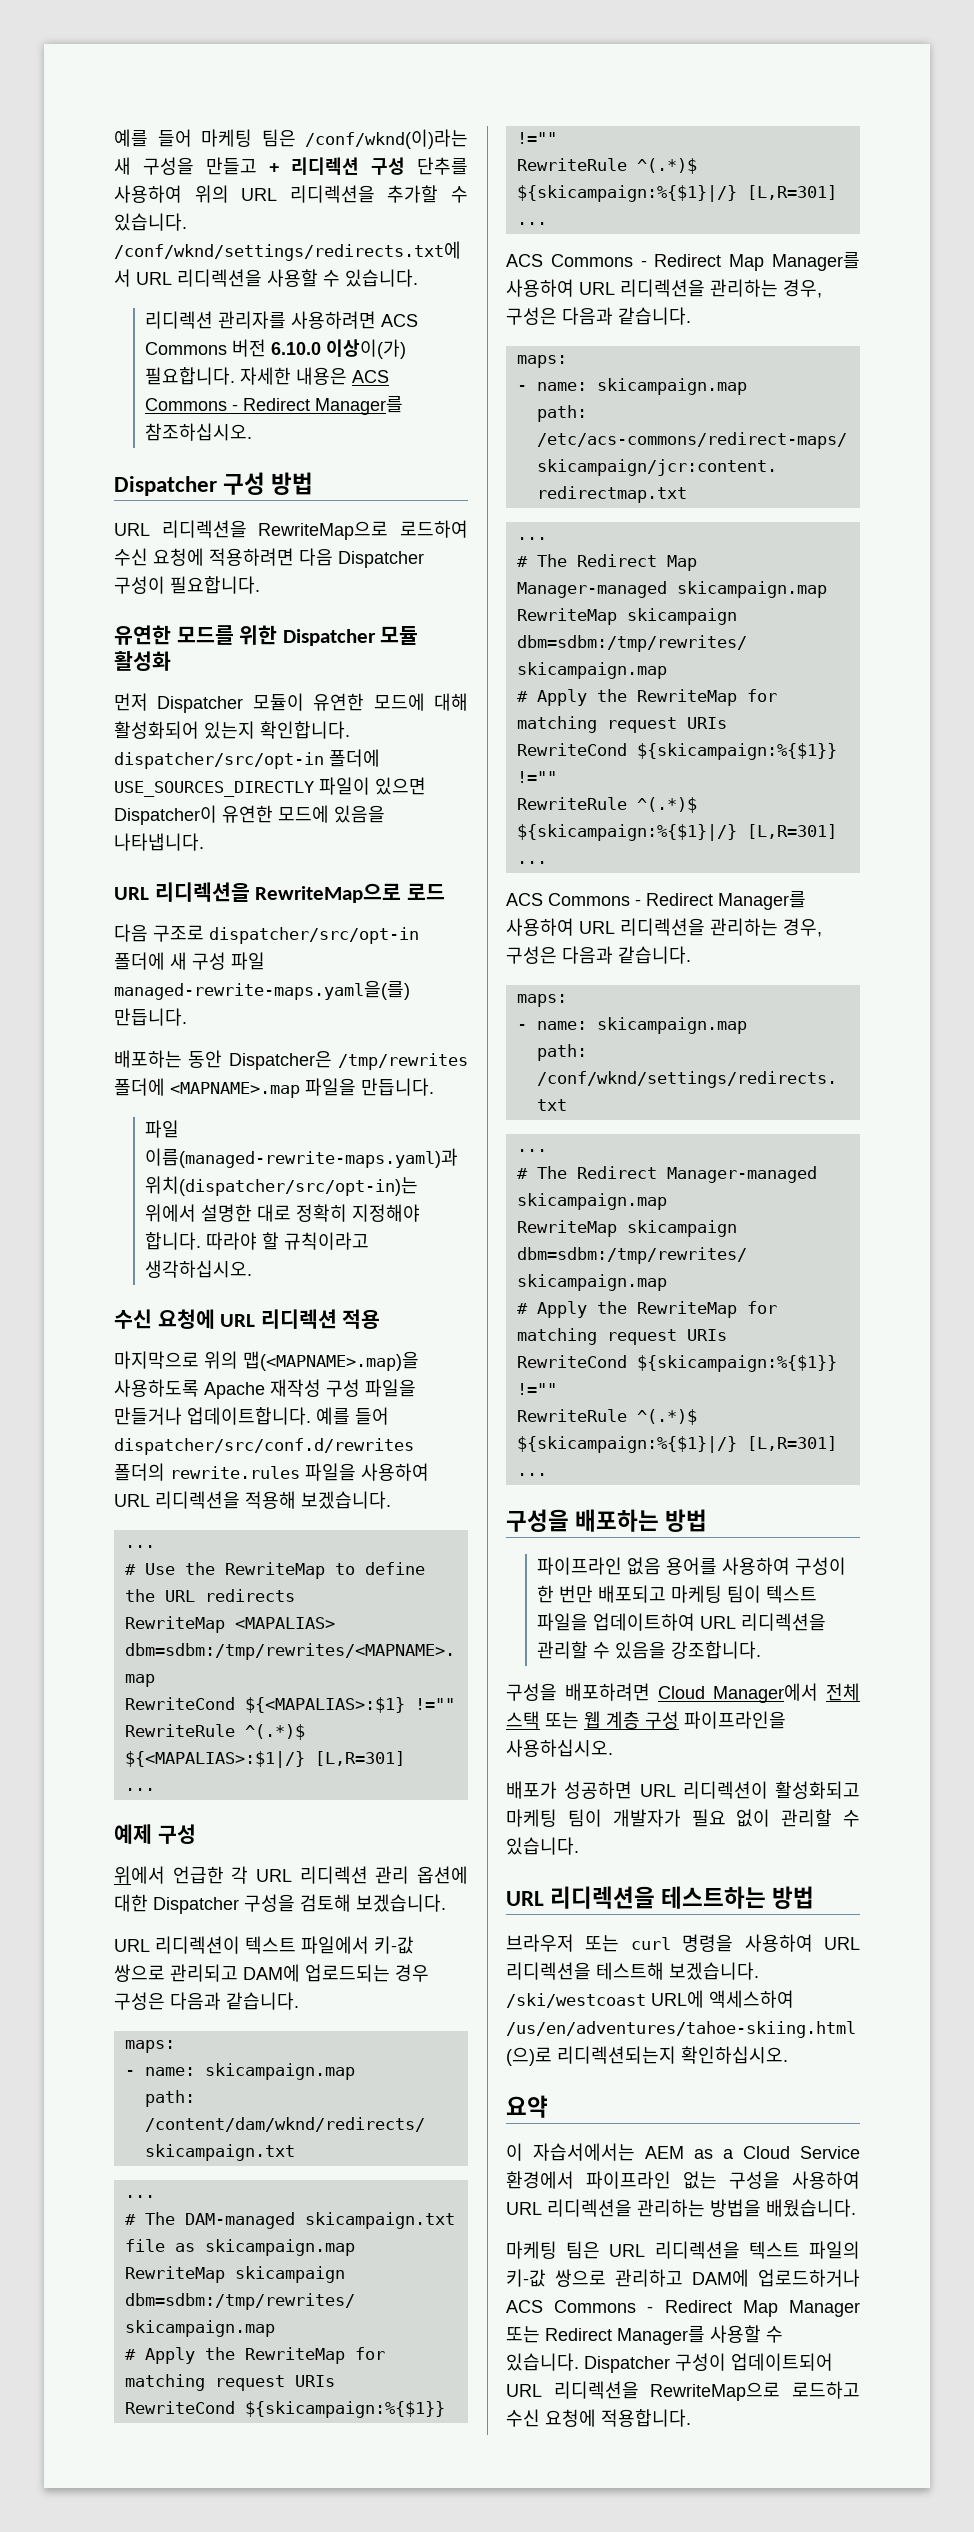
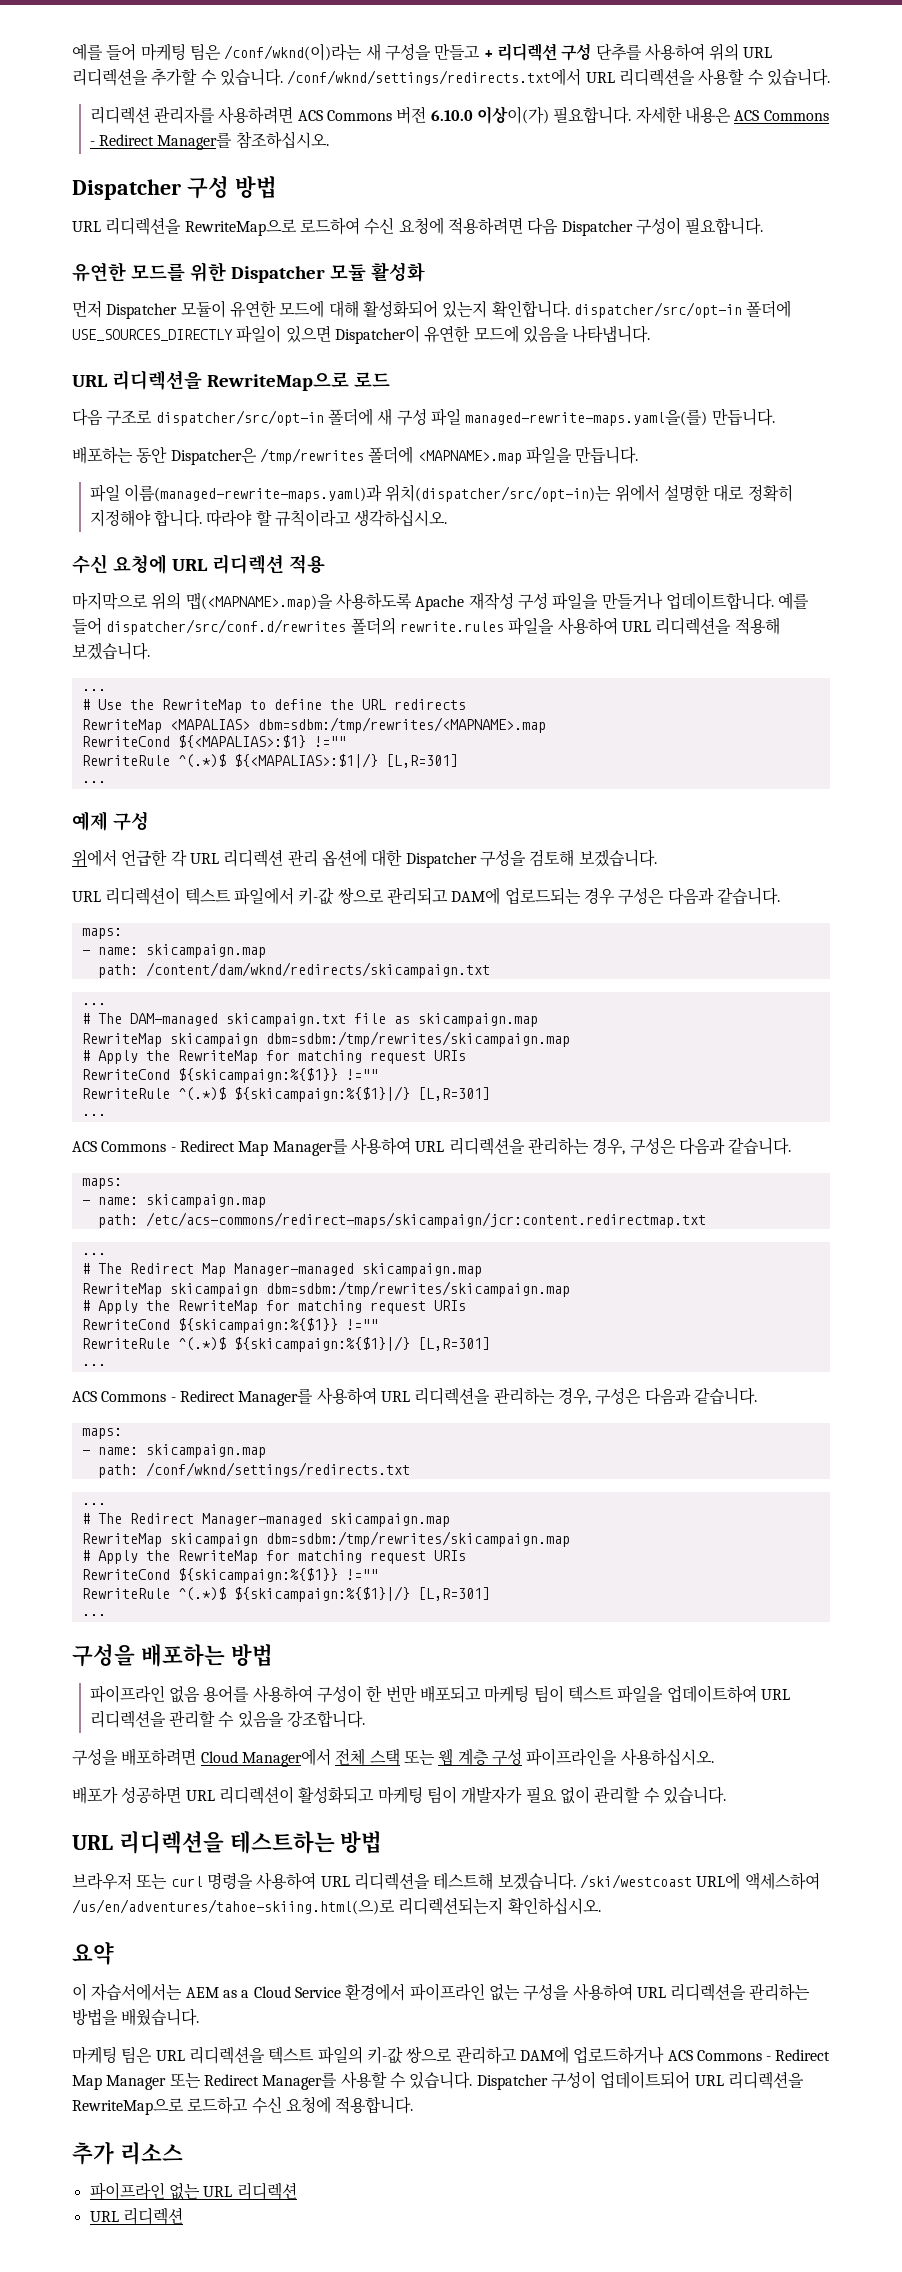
+ 추가 리소스
+ 파이프라인 없는 URL 리디렉션
+ URL 리디렉션

